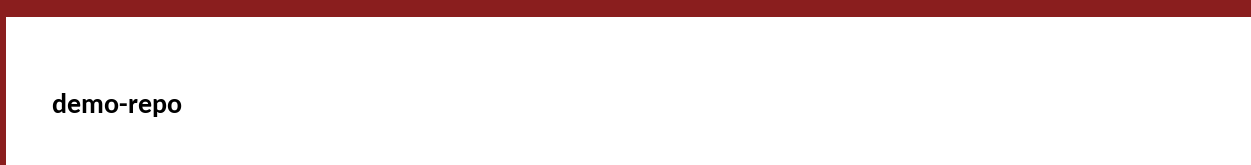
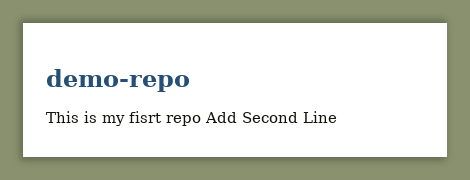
+ This is my fisrt repo Add Second Line

